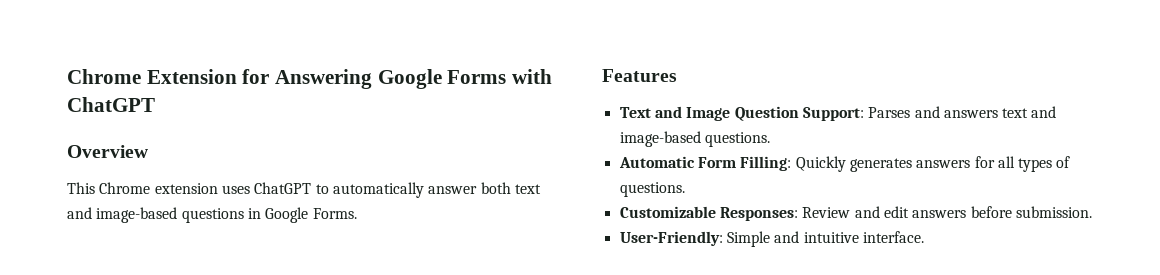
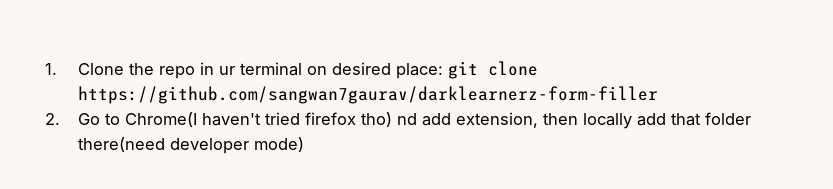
- Chrome Extension for Answering Google Forms with ChatGPT
- Overview
- This Chrome extension uses ChatGPT to automatically answer both text and image-based questions in Google Forms.
- Features
- Text and Image Question Support: Parses and answers text and image-based questions.
- Automatic Form Filling: Quickly generates answers for all types of questions.
- Customizable Responses: Review and edit answers before submission.
- User-Friendly: Simple and intuitive interface.
+ 1. Clone the repo in ur terminal on desired place: git clone https://github.com/sangwan7gaurav/darklearnerz-form-filler
+ 2. Go to Chrome(I haven't tried firefox tho) nd add extension, then locally add that folder there(need developer mode)

